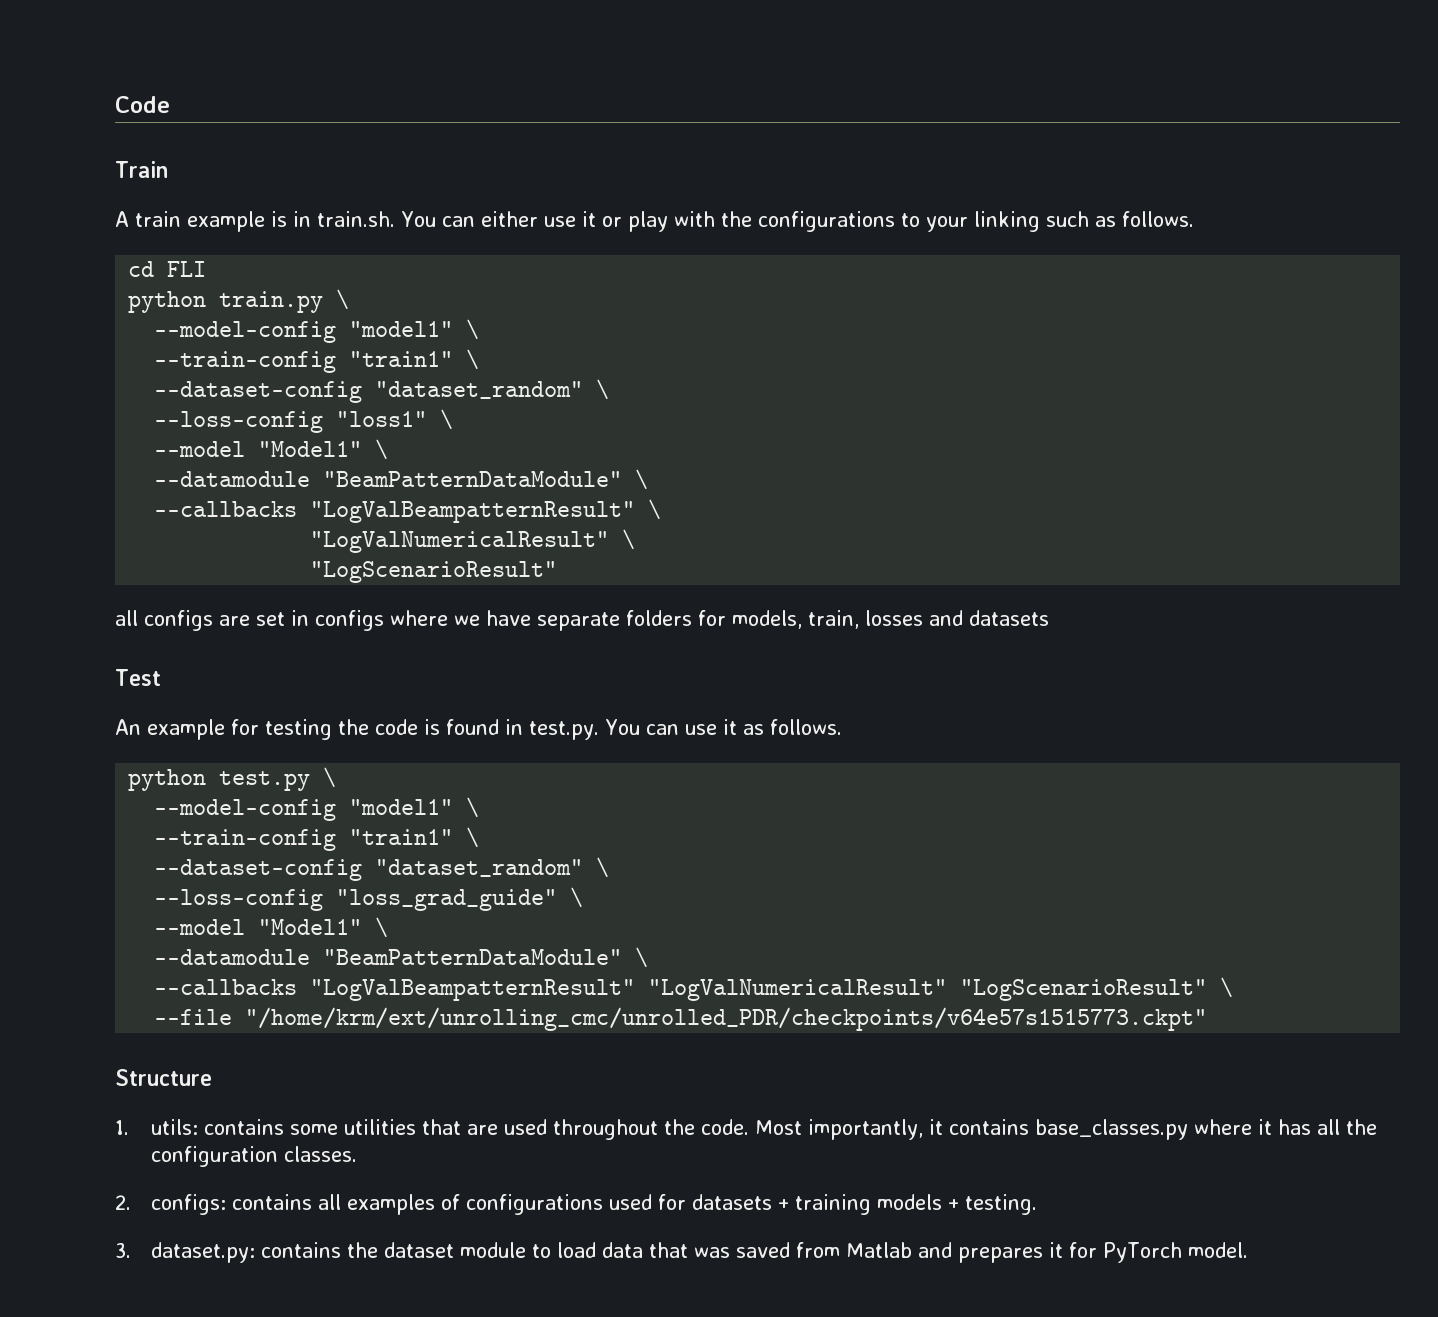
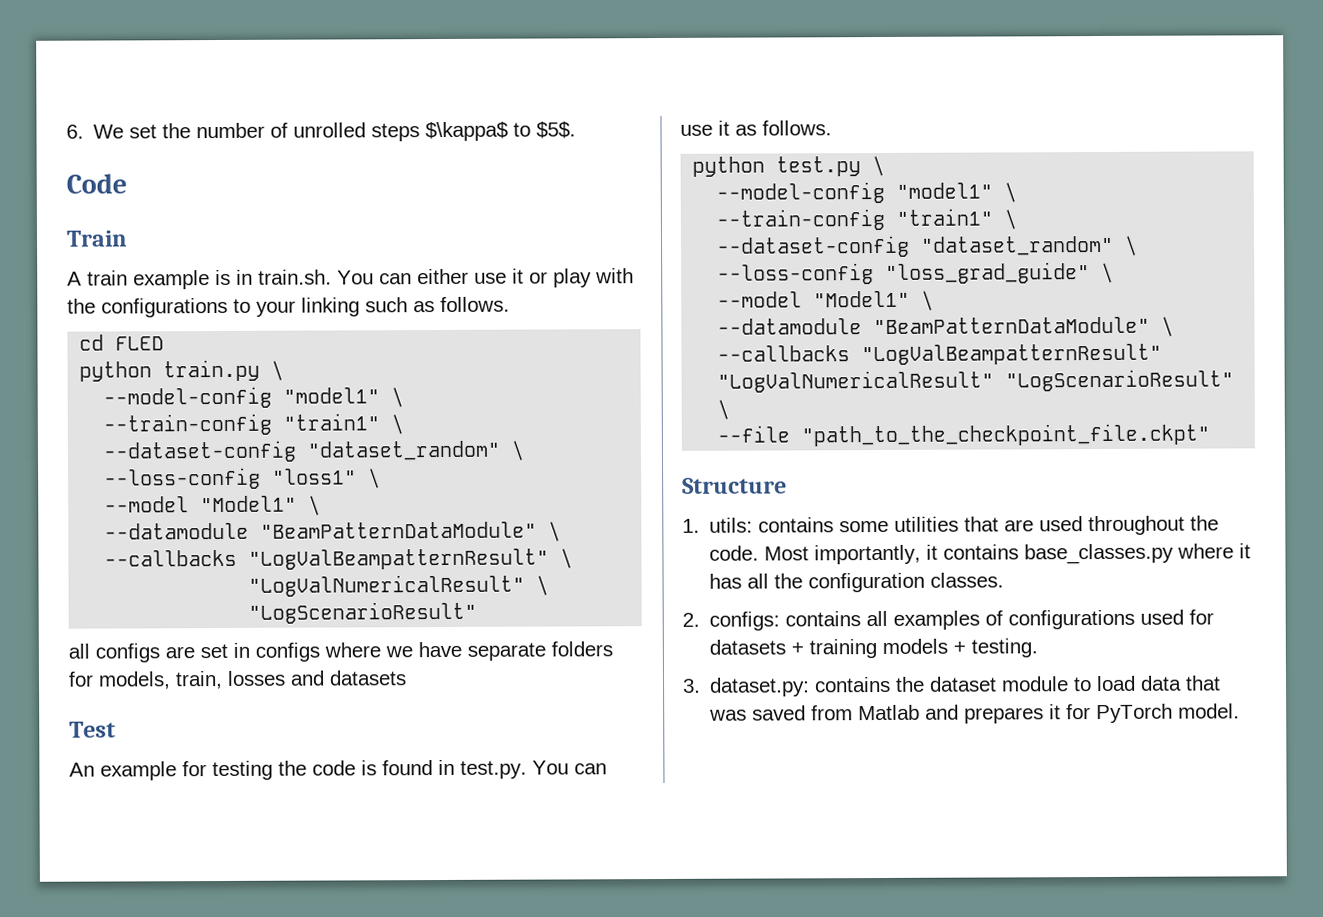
+ 6. We set the number of unrolled steps $\kappa$ to $5$.
- cd FLI
+ cd FLED
- --file "/home/krm/ext/unrolling_cmc/unrolled_PDR/checkpoints/v64e57s1515773.ckpt"
+ --file "path_to_the_checkpoint_file.ckpt"

